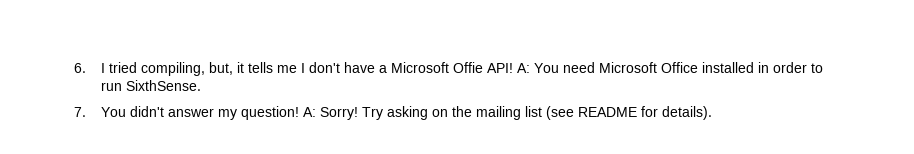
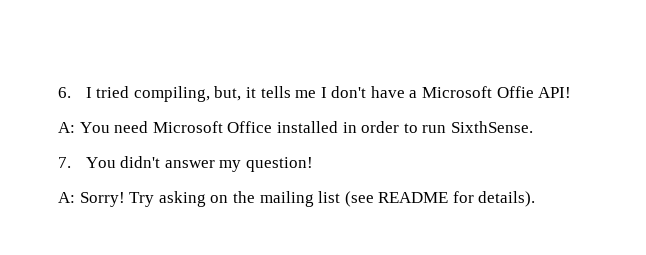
- 6. I tried compiling, but, it tells me I don't have a Microsoft Offie API! A: You need Microsoft Office installed in order to run SixthSense.
+ 6. I tried compiling, but, it tells me I don't have a Microsoft Offie API!
+ A: You need Microsoft Office installed in order to run SixthSense.
- 7. You didn't answer my question! A: Sorry!
+ 7. You didn't answer my question!
+ A: Sorry!

